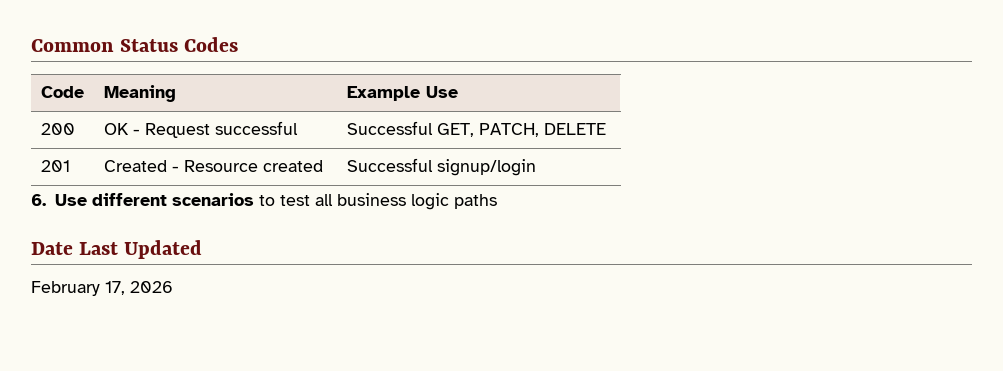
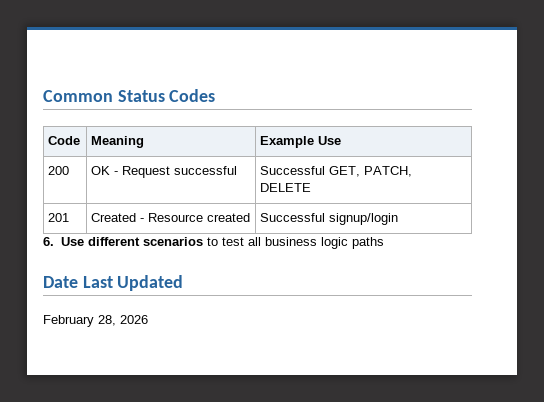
- February 17, 2026
+ February 28, 2026

